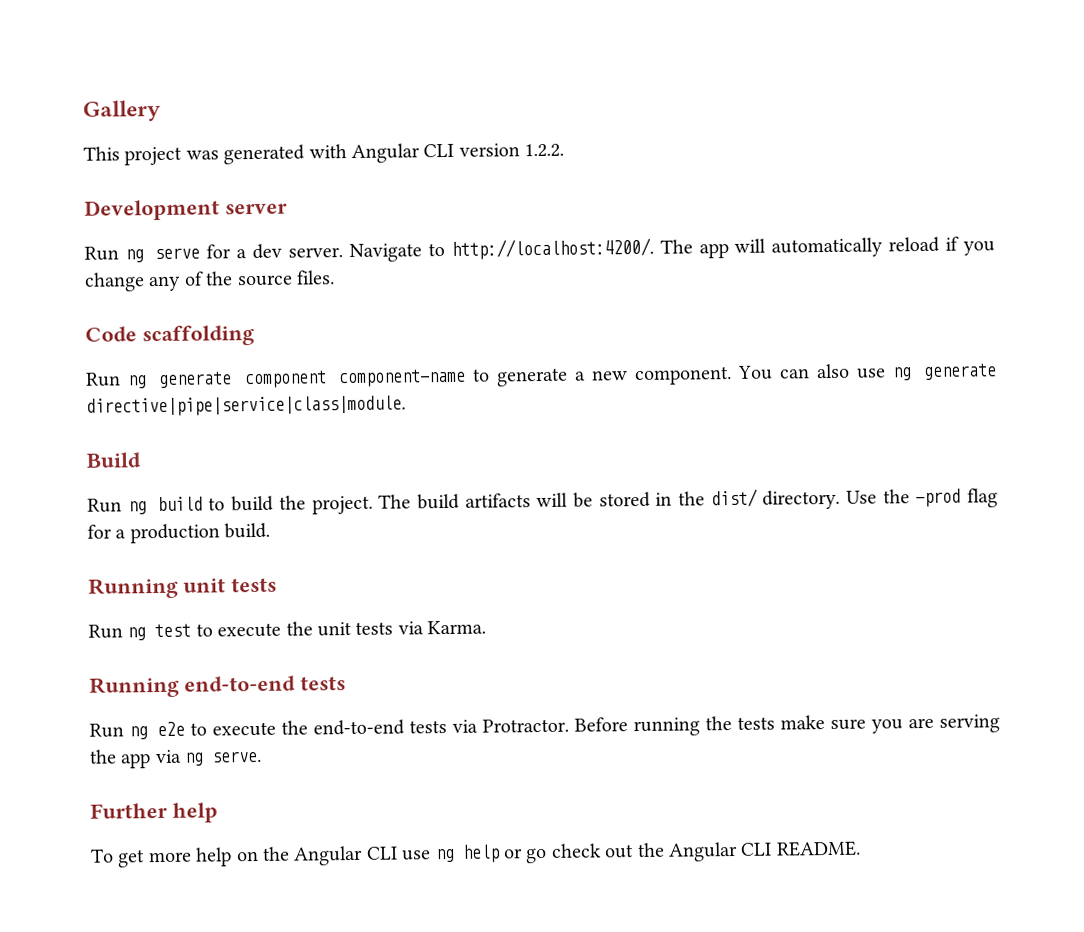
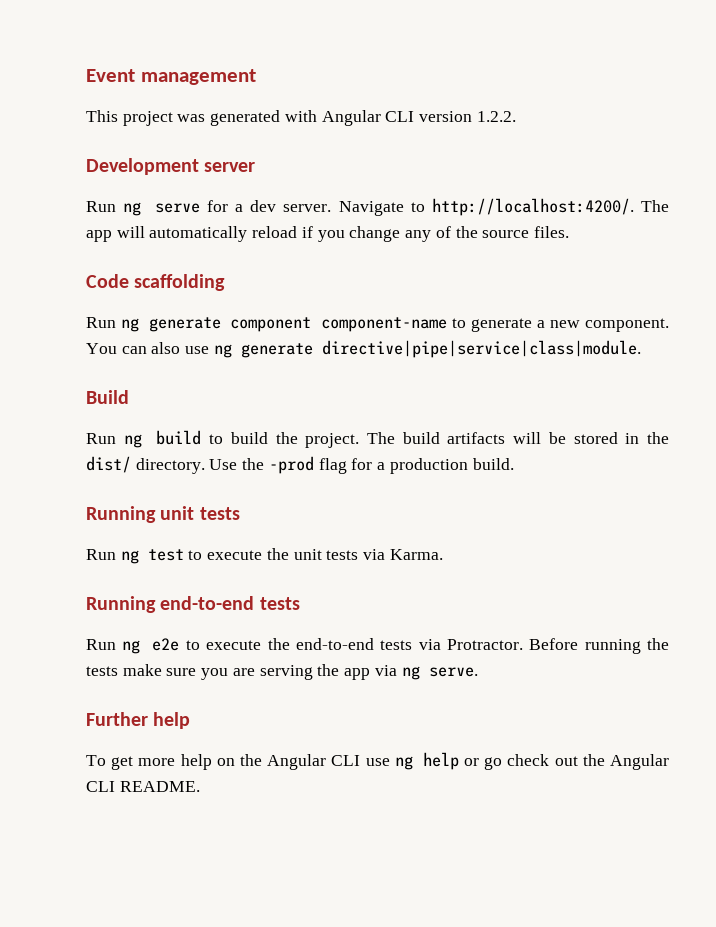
- Gallery
+ Event management

